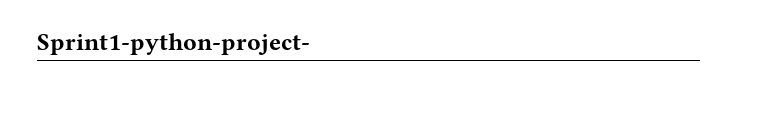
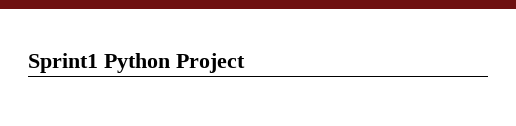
- Sprint1-python-project-
+ Sprint1 Python Project

